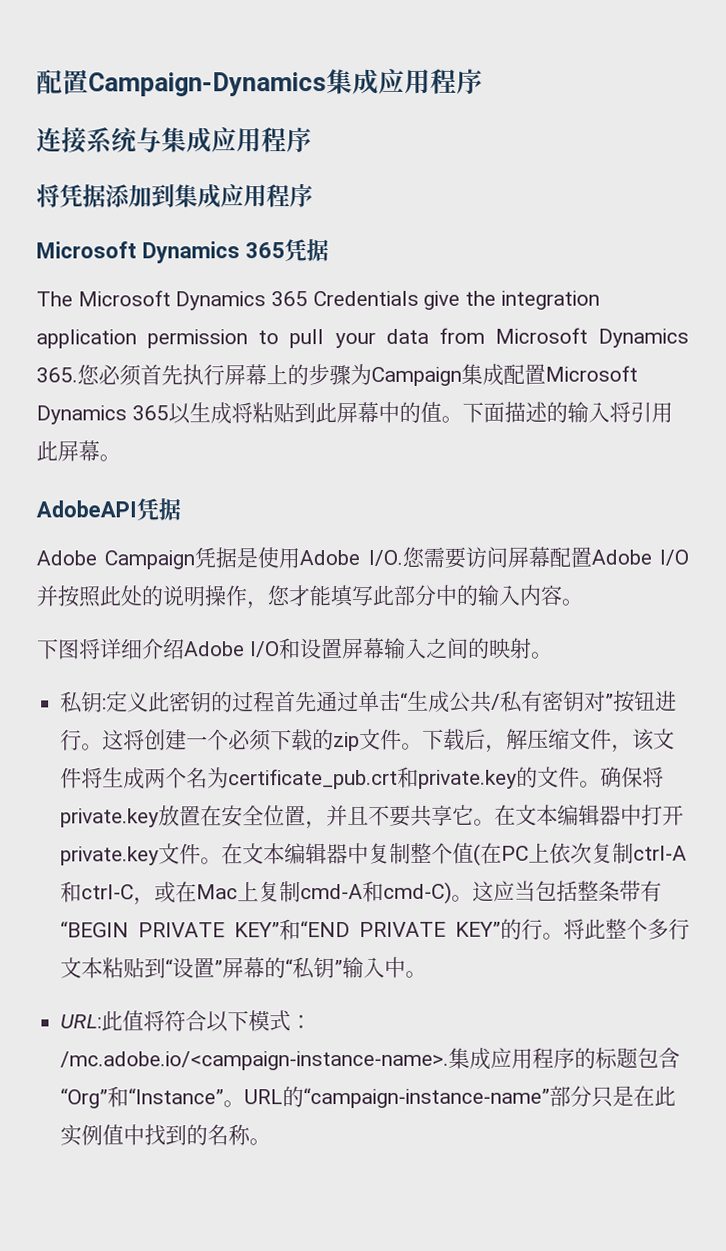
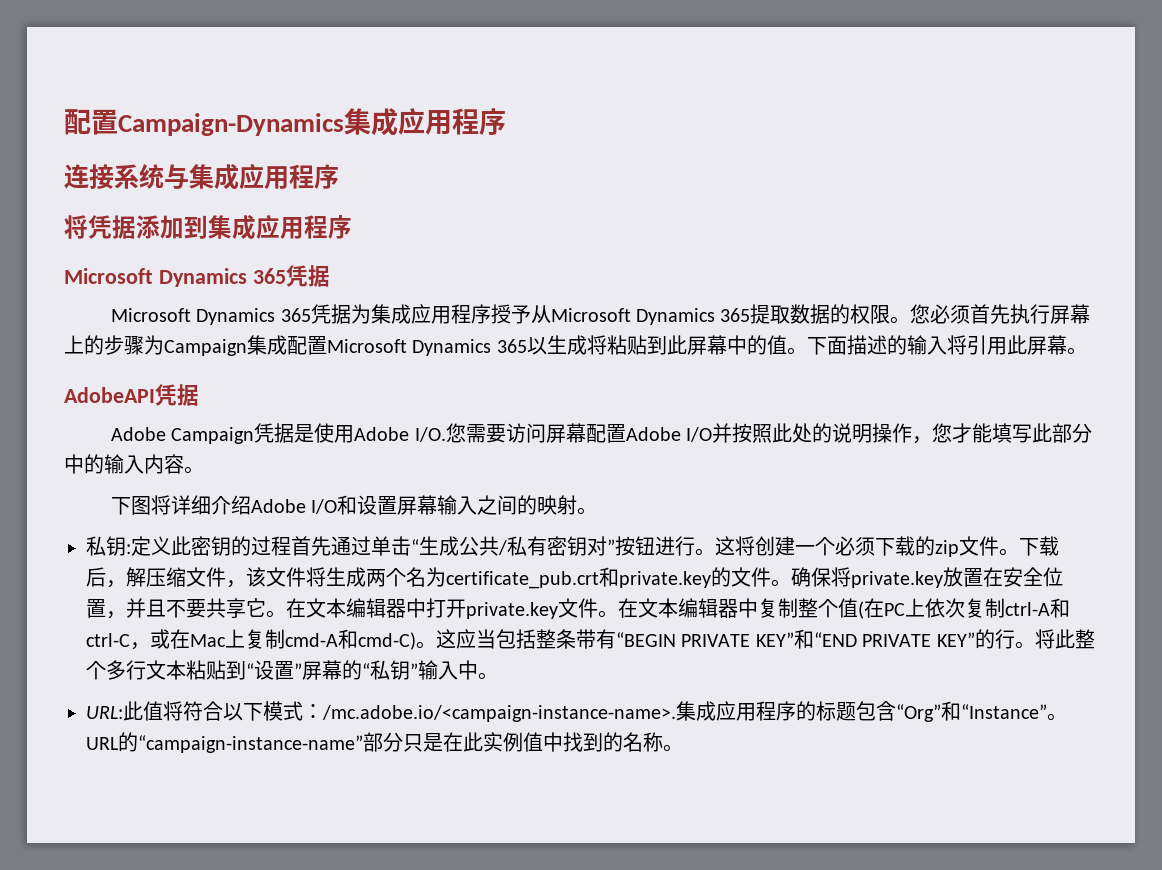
- The Microsoft Dynamics 365 Credentials give the integration application permission to pull your data from Microsoft Dynamics 365.您必须首先执行屏幕上的步骤为Campaign集成配置Microsoft Dynamics 365以生成将粘贴到此屏幕中的值。
+ Microsoft Dynamics 365凭据为集成应用程序授予从Microsoft Dynamics 365提取数据的权限。您必须首先执行屏幕上的步骤为Campaign集成配置Microsoft Dynamics 365以生成将粘贴到此屏幕中的值。

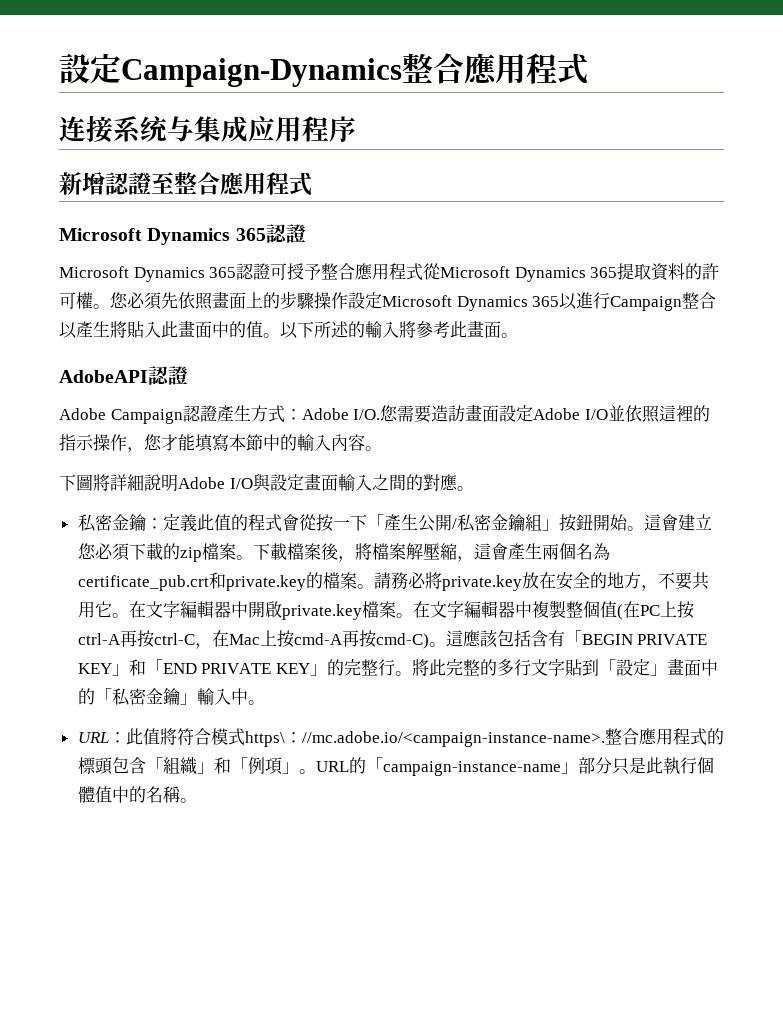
- 配置Campaign-Dynamics集成应用程序
+ 設定Campaign-Dynamics整合應用程式
- 将凭据添加到集成应用程序
- Microsoft Dynamics 365凭据
- Microsoft Dynamics 365凭据为集成应用程序授予从Microsoft Dynamics 365提取数据的权限。您必须首先执行屏幕上的步骤为Campaign集成配置Microsoft Dynamics 365以生成将粘贴到此屏幕中的值。下面描述的输入将引用此屏幕。
+ 新增認證至整合應用程式
+ Microsoft Dynamics 365認證
+ Microsoft Dynamics 365認證可授予整合應用程式從Microsoft Dynamics 365提取資料的許可權。您必須先依照畫面上的步驟操作設定Microsoft Dynamics 365以進行Campaign整合以產生將貼入此畫面中的值。以下所述的輸入將參考此畫面。
- AdobeAPI凭据
+ AdobeAPI認證
- Adobe Campaign凭据是使用Adobe I/O.您需要访问屏幕配置Adobe I/O并按照此处的说明操作，您才能填写此部分中的输入内容。
- 下图将详细介绍Adobe I/O和设置屏幕输入之间的映射。
- 私钥:定义此密钥的过程首先通过单击“生成公共/私有密钥对”按钮进行。这将创建一个必须下载的zip文件。下载后，解压缩文件，该文件将生成两个名为certificate_pub.crt和private.key的文件。确保将private.key放置在安全位置，并且不要共享它。在文本编辑器中打开private.key文件。在文本编辑器中复制整个值(在PC上依次复制ctrl-A和ctrl-C，或在Mac上复制cmd-A和cmd-C)。这应当包括整条带有“BEGIN PRIVATE KEY”和“END PRIVATE KEY”的行。将此整个多行文本粘贴到“设置”屏幕的“私钥”输入中。
- URL:此值将符合以下模式：/mc.adobe.io/<campaign-instance-name>.集成应用程序的标题包含“Org”和“Instance”。URL的“campaign-instance-name”部分只是在此实例值中找到的名称。
+ Adobe Campaign認證產生方式：Adobe I/O.您需要造訪畫面設定Adobe I/O並依照這裡的指示操作，您才能填寫本節中的輸入內容。
+ 下圖將詳細說明Adobe I/O與設定畫面輸入之間的對應。
+ 私密金鑰：定義此值的程式會從按一下「產生公開/私密金鑰組」按鈕開始。這會建立您必須下載的zip檔案。下載檔案後，將檔案解壓縮，這會產生兩個名為certificate_pub.crt和private.key的檔案。請務必將private.key放在安全的地方，不要共用它。在文字編輯器中開啟private.key檔案。在文字編輯器中複製整個值(在PC上按ctrl-A再按ctrl-C，在Mac上按cmd-A再按cmd-C)。這應該包括含有「BEGIN PRIVATE KEY」和「END PRIVATE KEY」的完整行。將此完整的多行文字貼到「設定」畫面中的「私密金鑰」輸入中。
+ URL：此值將符合模式https\：//mc.adobe.io/<campaign-instance-name>.整合應用程式的標頭包含「組織」和「例項」。URL的「campaign-instance-name」部分只是此執行個體值中的名稱。

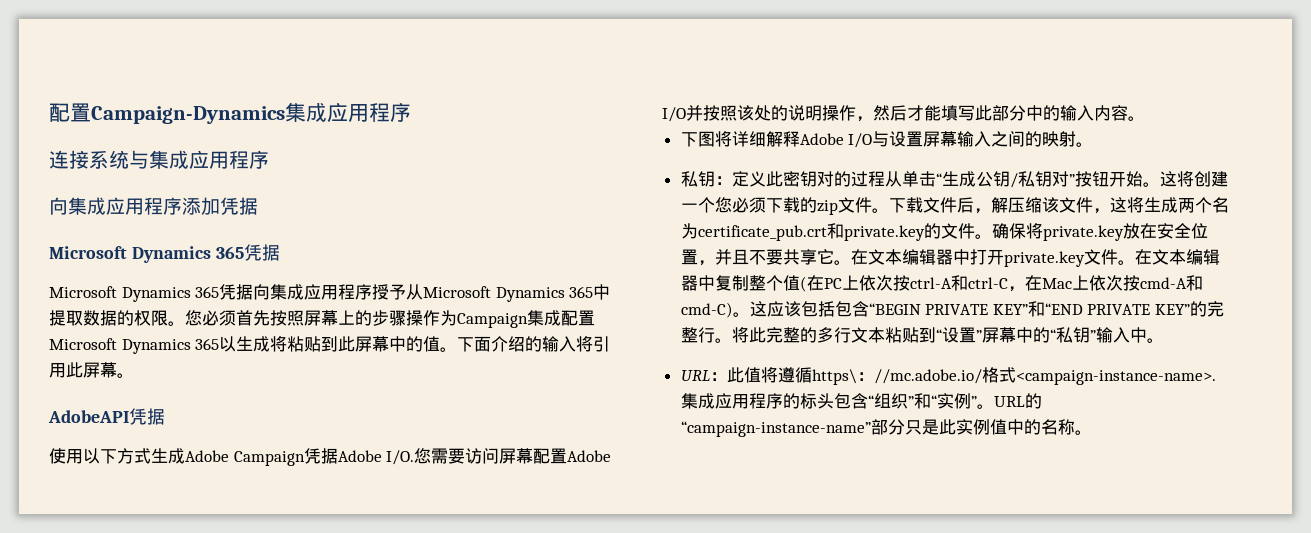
- 設定Campaign-Dynamics整合應用程式
+ 配置Campaign-Dynamics集成应用程序
- 新增認證至整合應用程式
- Microsoft Dynamics 365認證
- Microsoft Dynamics 365認證可授予整合應用程式從Microsoft Dynamics 365提取資料的許可權。您必須先依照畫面上的步驟操作設定Microsoft Dynamics 365以進行Campaign整合以產生將貼入此畫面中的值。以下所述的輸入將參考此畫面。
- AdobeAPI認證
- Adobe Campaign認證產生方式：Adobe I/O.您需要造訪畫面設定Adobe I/O並依照這裡的指示操作，您才能填寫本節中的輸入內容。
- 下圖將詳細說明Adobe I/O與設定畫面輸入之間的對應。
- 私密金鑰：定義此值的程式會從按一下「產生公開/私密金鑰組」按鈕開始。這會建立您必須下載的zip檔案。下載檔案後，將檔案解壓縮，這會產生兩個名為certificate_pub.crt和private.key的檔案。請務必將private.key放在安全的地方，不要共用它。在文字編輯器中開啟private.key檔案。在文字編輯器中複製整個值(在PC上按ctrl-A再按ctrl-C，在Mac上按cmd-A再按cmd-C)。這應該包括含有「BEGIN PRIVATE KEY」和「END PRIVATE KEY」的完整行。
+ 向集成应用程序添加凭据
+ Microsoft Dynamics 365凭据
+ Microsoft Dynamics 365凭据向集成应用程序授予从Microsoft Dynamics 365中提取数据的权限。您必须首先按照屏幕上的步骤操作为Campaign集成配置Microsoft Dynamics 365以生成将粘贴到此屏幕中的值。下面介绍的输入将引用此屏幕。
+ AdobeAPI凭据
+ 使用以下方式生成Adobe Campaign凭据Adobe I/O.您需要访问屏幕配置Adobe I/O并按照该处的说明操作，然后才能填写此部分中的输入内容。
+ 下图将详细解释Adobe I/O与设置屏幕输入之间的映射。
+ 私钥：定义此密钥对的过程从单击“生成公钥/私钥对”按钮开始。这将创建一个您必须下载的zip文件。下载文件后，解压缩该文件，这将生成两个名为certificate_pub.crt和private.key的文件。确保将private.key放在安全位置，并且不要共享它。在文本编辑器中打开private.key文件。在文本编辑器中复制整个值(在PC上依次按ctrl-A和ctrl-C，在Mac上依次按cmd-A和cmd-C)。这应该包括包含“BEGIN PRIVATE KEY”和“END PRIVATE KEY”的完整行。
- 將此完整的多行文字貼到「設定」畫面中的「私密金鑰」輸入中。
- URL：此值將符合模式https\：//mc.adobe.io/<campaign-instance-name>.整合應用程式的標頭包含「組織」和「例項」。URL的「campaign-instance-name」部分只是此執行個體值中的名稱。
+ 将此完整的多行文本粘贴到“设置”屏幕中的“私钥”输入中。
+ URL：此值将遵循https\：//mc.adobe.io/格式<campaign-instance-name>.集成应用程序的标头包含“组织”和“实例”。URL的“campaign-instance-name”部分只是此实例值中的名称。

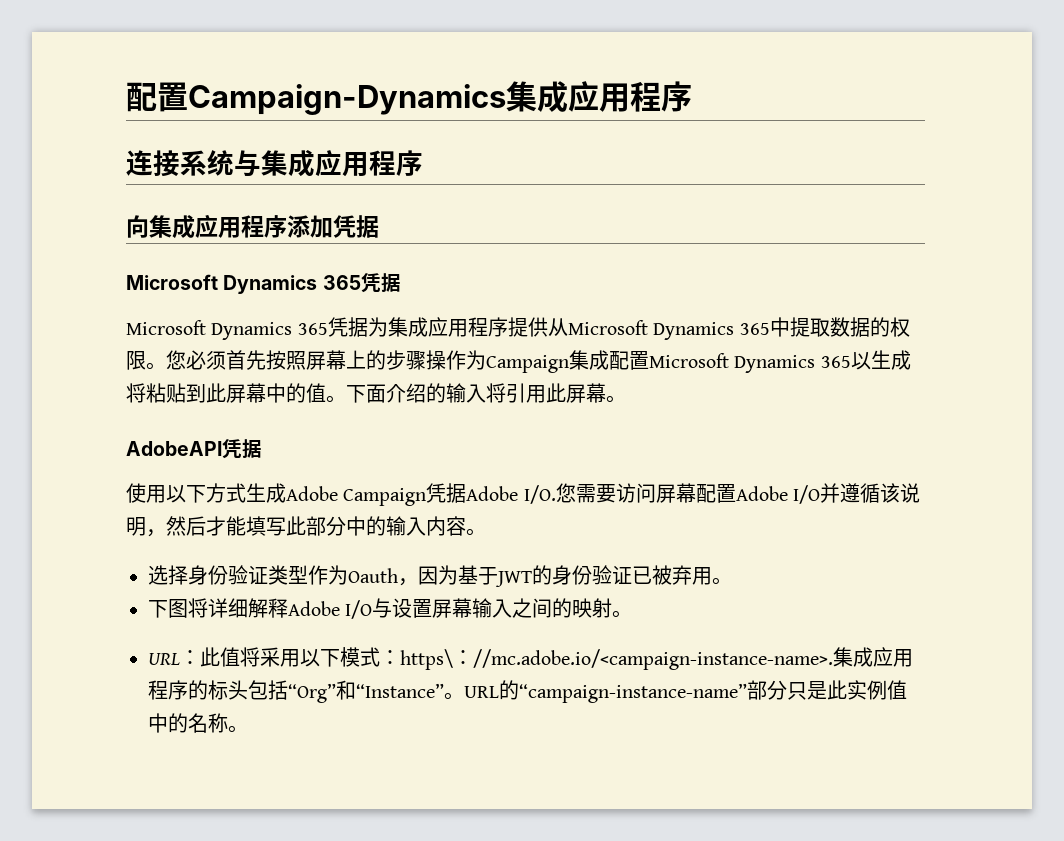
- Microsoft Dynamics 365凭据向集成应用程序授予从Microsoft Dynamics 365中提取数据的权限。
+ Microsoft Dynamics 365凭据为集成应用程序提供从Microsoft Dynamics 365中提取数据的权限。
- 使用以下方式生成Adobe Campaign凭据Adobe I/O.您需要访问屏幕配置Adobe I/O并按照该处的说明操作，然后才能填写此部分中的输入内容。
+ 使用以下方式生成Adobe Campaign凭据Adobe I/O.您需要访问屏幕配置Adobe I/O并遵循该说明，然后才能填写此部分中的输入内容。
+ 选择身份验证类型作为Oauth，因为基于JWT的身份验证已被弃用。
- 私钥：定义此密钥对的过程从单击“生成公钥/私钥对”按钮开始。这将创建一个您必须下载的zip文件。下载文件后，解压缩该文件，这将生成两个名为certificate_pub.crt和private.key的文件。确保将private.key放在安全位置，并且不要共享它。在文本编辑器中打开private.key文件。在文本编辑器中复制整个值(在PC上依次按ctrl-A和ctrl-C，在Mac上依次按cmd-A和cmd-C)。这应该包括包含“BEGIN PRIVATE KEY”和“END PRIVATE KEY”的完整行。将此完整的多行文本粘贴到“设置”屏幕中的“私钥”输入中。
- URL：此值将遵循https\：//mc.adobe.io/格式<campaign-instance-name>.集成应用程序的标头包含“组织”和“实例”。
+ URL：此值将采用以下模式：https\：//mc.adobe.io/<campaign-instance-name>.集成应用程序的标头包括“Org”和“Instance”。

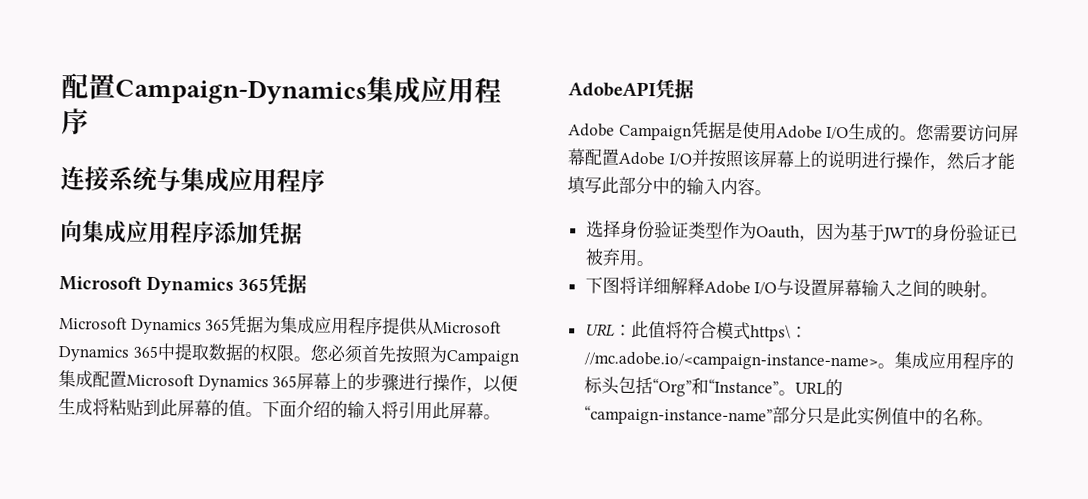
- 您必须首先按照屏幕上的步骤操作为Campaign集成配置Microsoft Dynamics 365以生成将粘贴到此屏幕中的值。
+ 您必须首先按照为Campaign集成配置Microsoft Dynamics 365屏幕上的步骤进行操作，以便生成将粘贴到此屏幕的值。
- 使用以下方式生成Adobe Campaign凭据Adobe I/O.您需要访问屏幕配置Adobe I/O并遵循该说明，然后才能填写此部分中的输入内容。
+ Adobe Campaign凭据是使用Adobe I/O生成的。您需要访问屏幕配置Adobe I/O并按照该屏幕上的说明进行操作，然后才能填写此部分中的输入内容。
- URL：此值将采用以下模式：https\：//mc.adobe.io/<campaign-instance-name>.集成应用程序的标头包括“Org”和“Instance”。
+ URL：此值将符合模式https\：//mc.adobe.io/<campaign-instance-name>。集成应用程序的标头包括“Org”和“Instance”。

